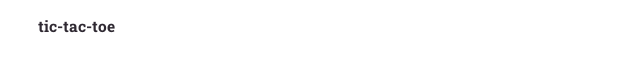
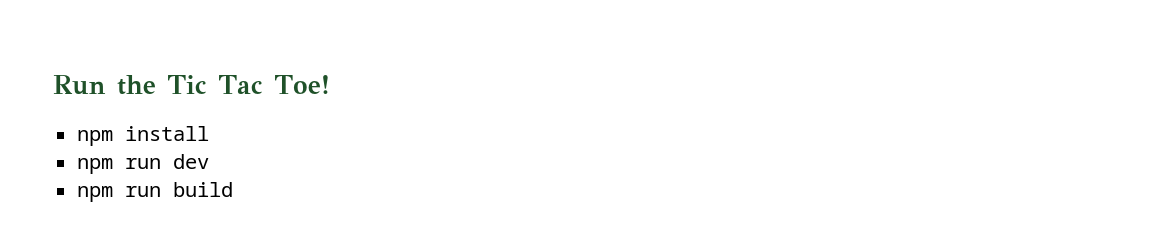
- tic-tac-toe
+ Run the Tic Tac Toe!
+ npm install
+ npm run dev
+ npm run build

